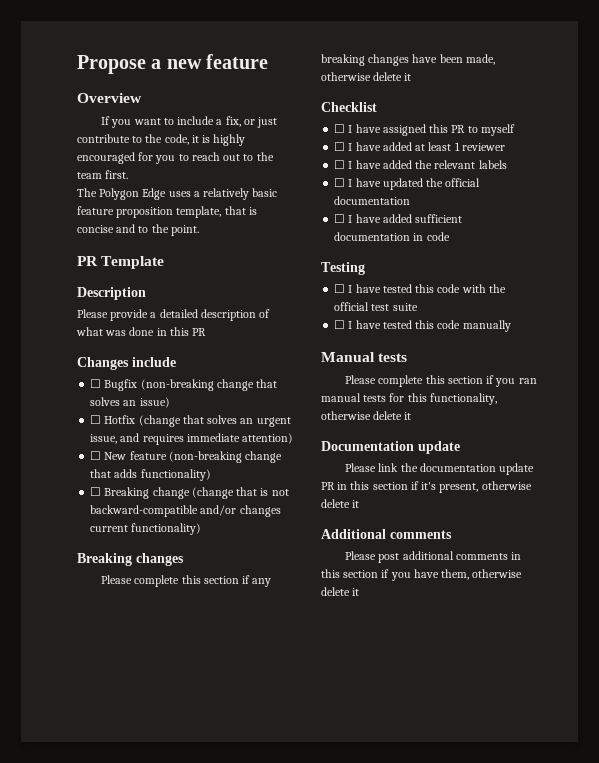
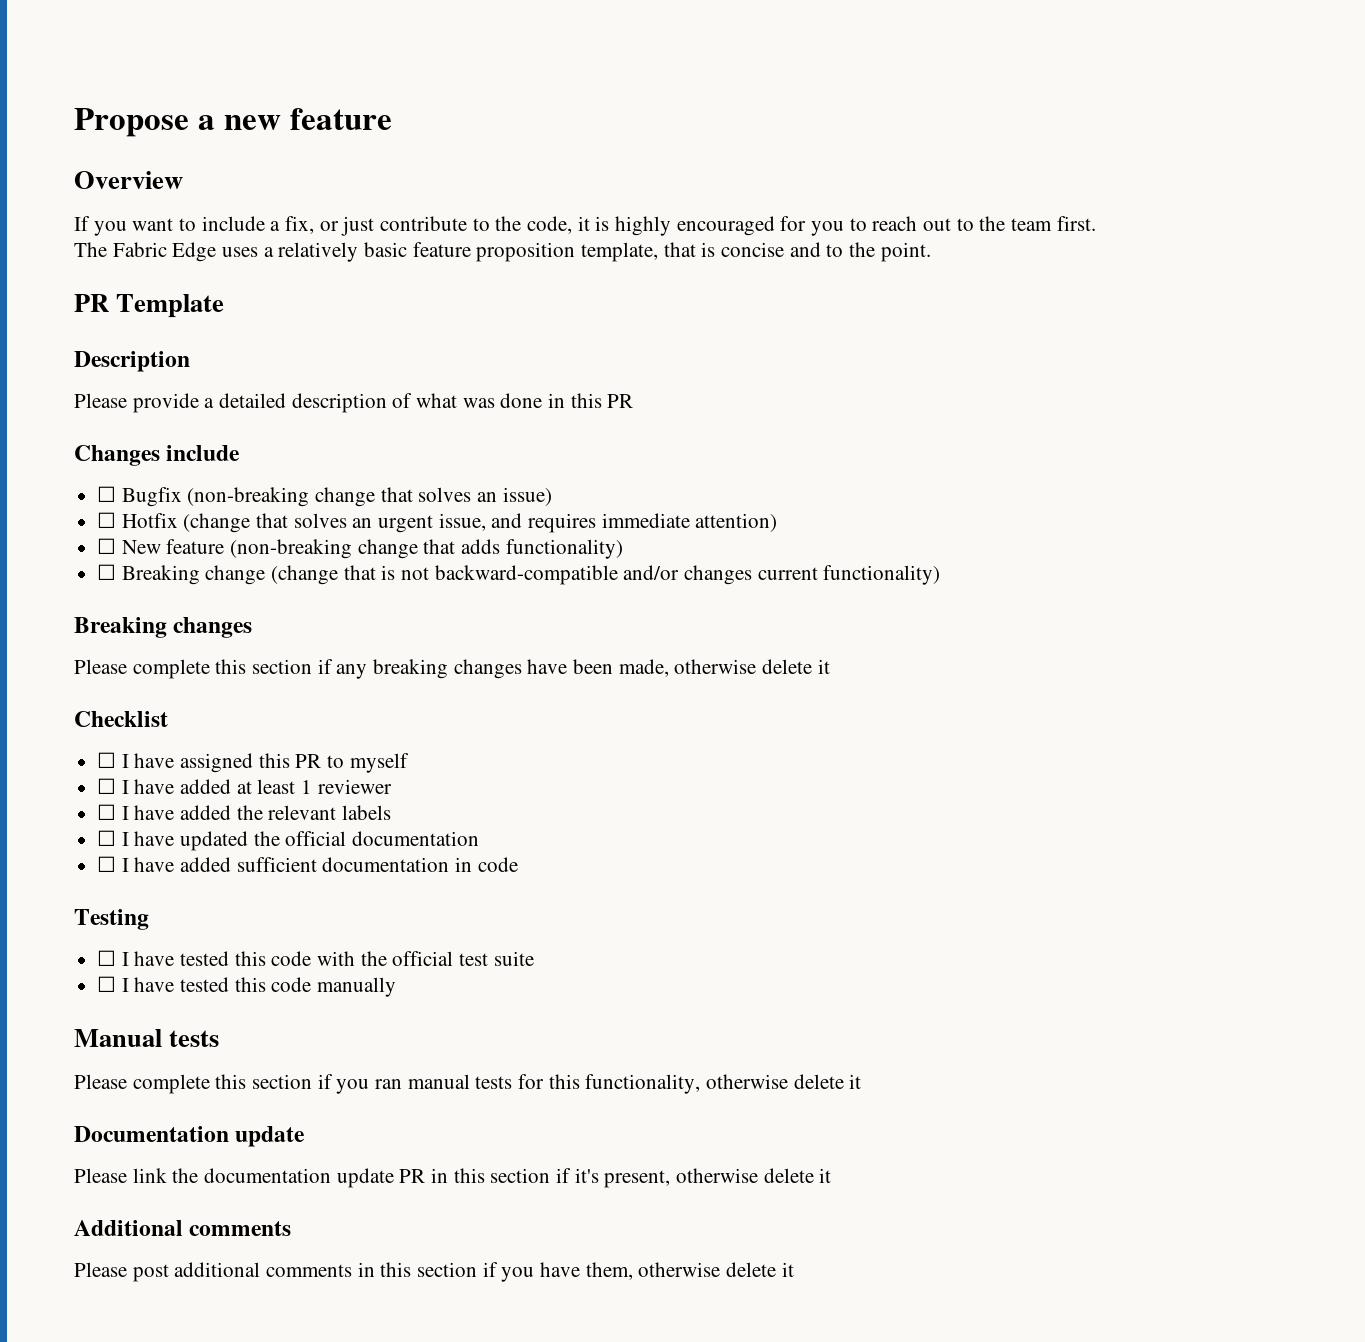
- The Polygon Edge uses a relatively basic feature proposition template, that is concise and to the point.
+ The Fabric Edge uses a relatively basic feature proposition template, that is concise and to the point.

